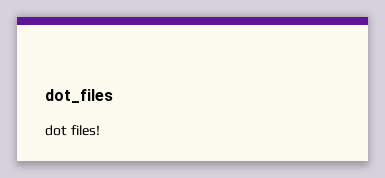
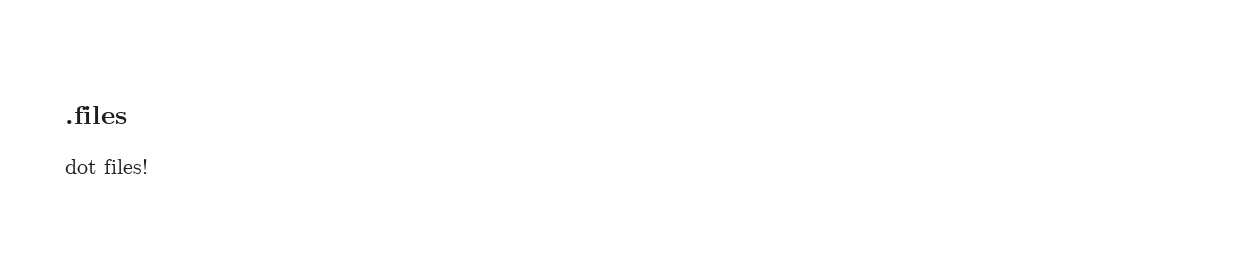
- dot_files
+ .files

